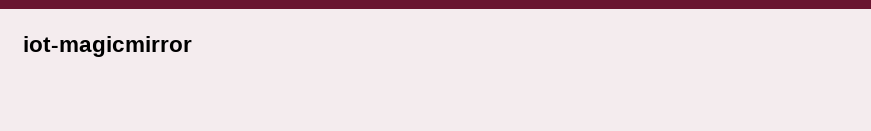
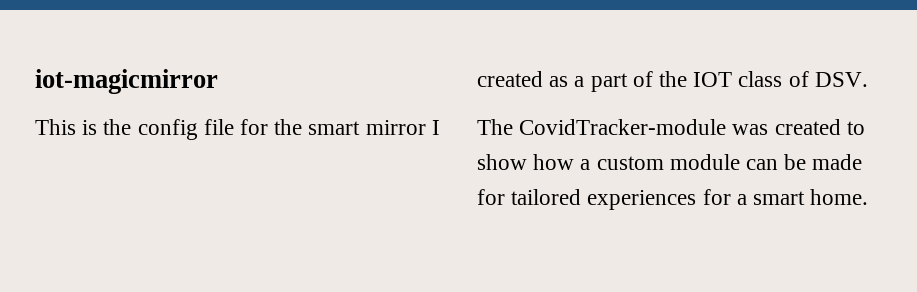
+ This is the config file for the smart mirror I created as a part of the IOT class of DSV.
+ The CovidTracker-module was created to show how a custom module can be made for tailored experiences for a smart home.

